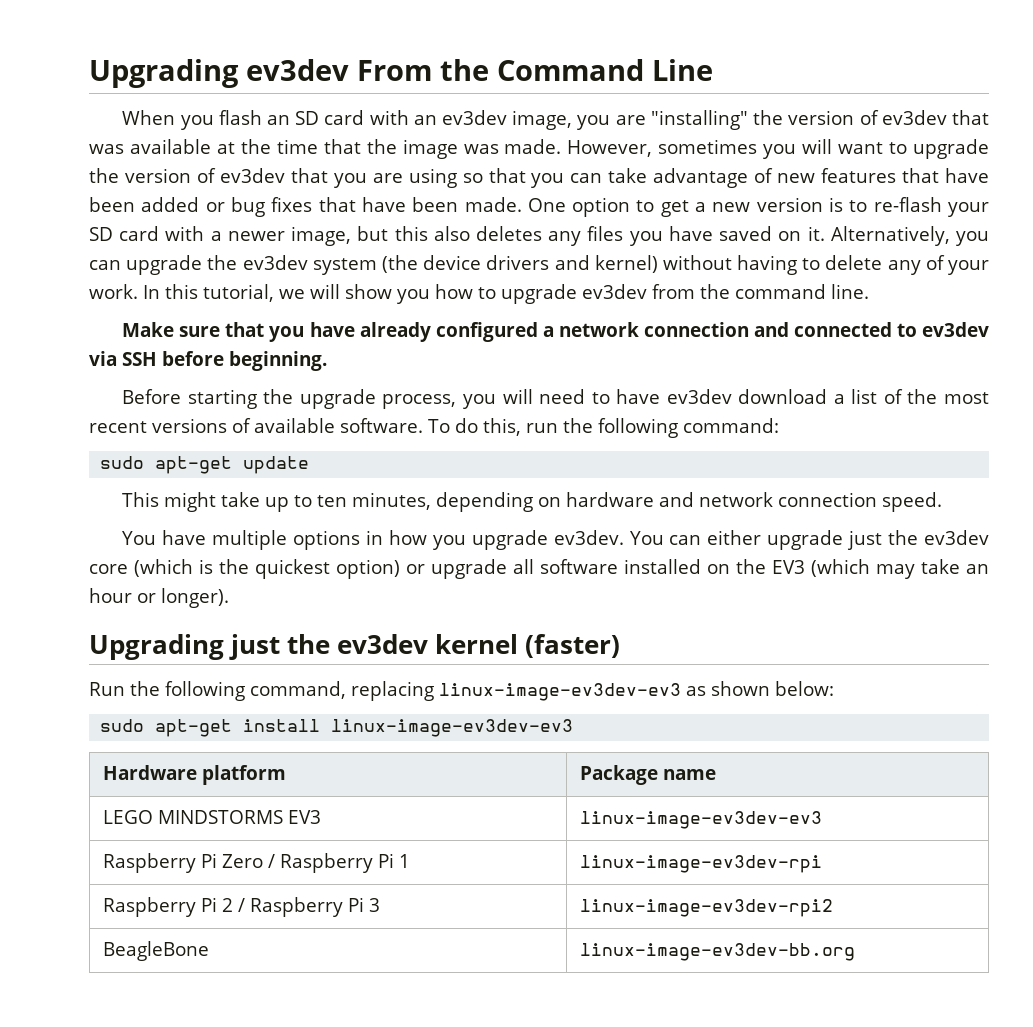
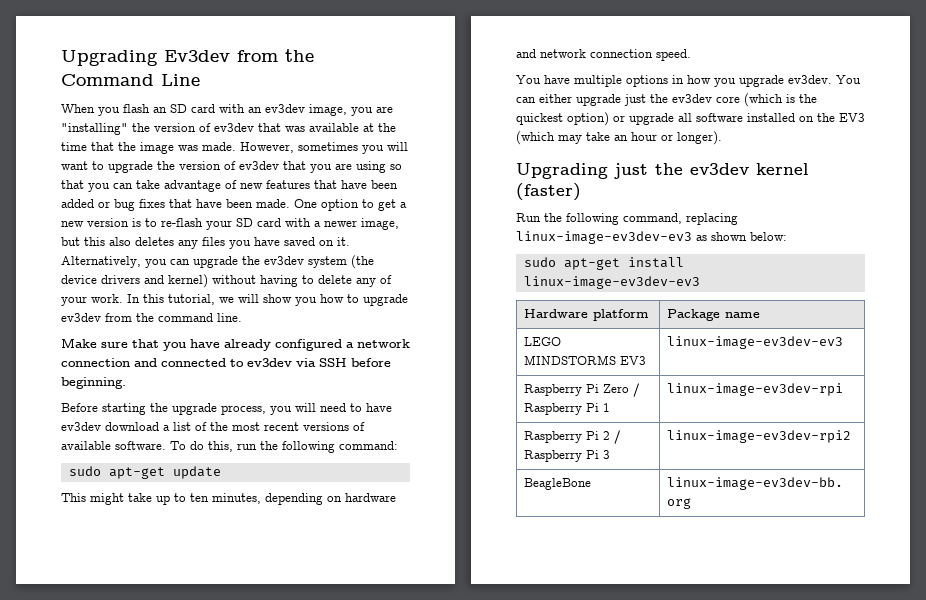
- Upgrading ev3dev From the Command Line
+ Upgrading Ev3dev from the Command Line

